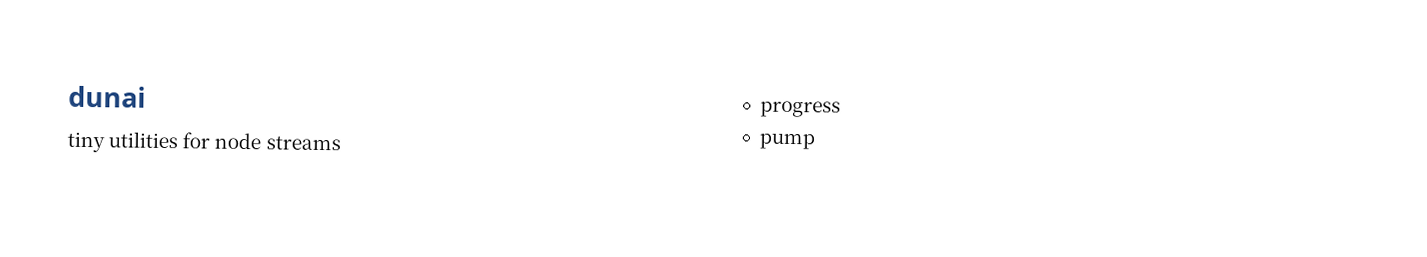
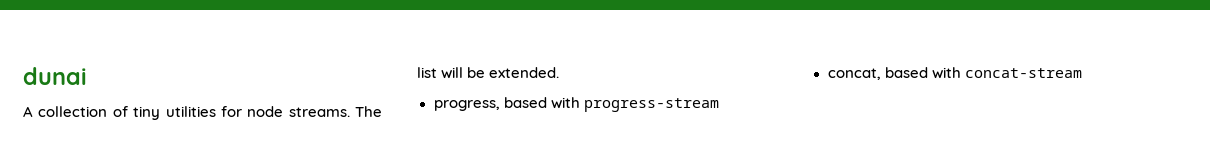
- tiny utilities for node streams
- progress
- pump
+ A collection of tiny utilities for node streams. The list will be extended.
+ progress, based with progress-stream
+ concat, based with concat-stream

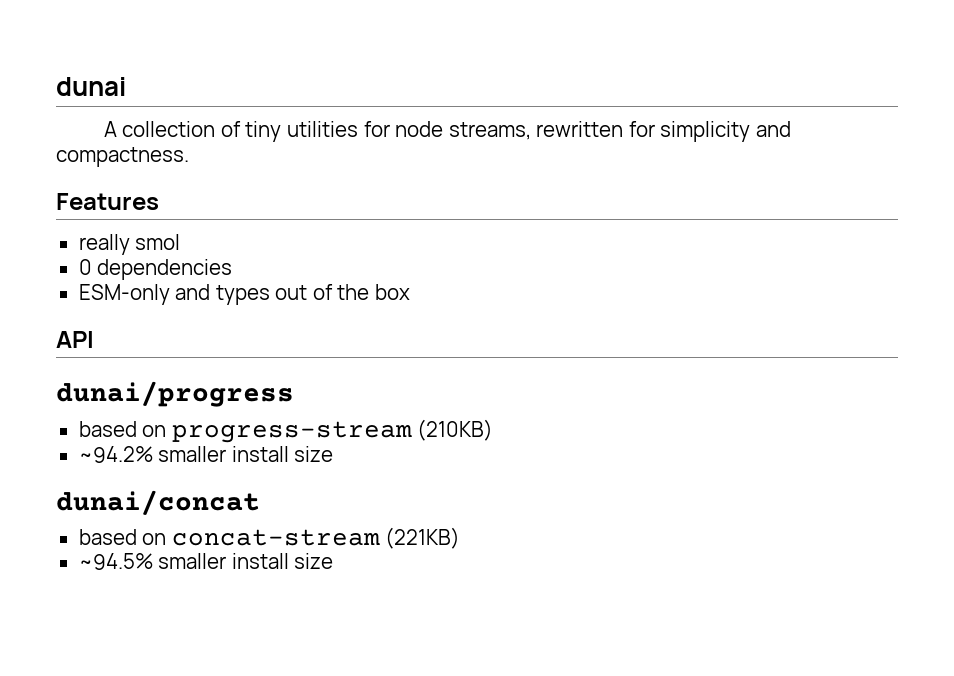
- A collection of tiny utilities for node streams. The list will be extended.
- progress, based with progress-stream
- concat, based with concat-stream
+ A collection of tiny utilities for node streams, rewritten for simplicity and compactness.
+ Features
+ really smol
+ 0 dependencies
+ ESM-only and types out of the box
+ API
+ dunai/progress
+ based on progress-stream (210KB)
+ ~94.2% smaller install size
+ dunai/concat
+ based on concat-stream (221KB)
+ ~94.5% smaller install size

